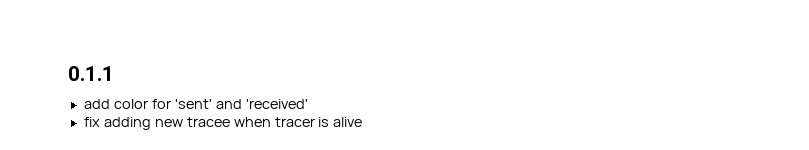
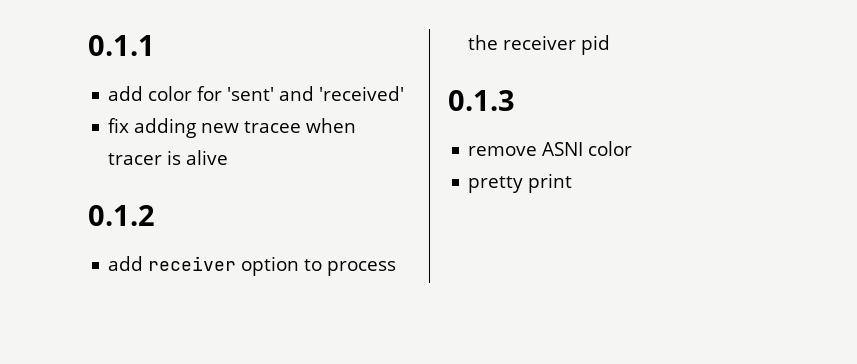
+ 0.1.2
+ add receiver option to process the receiver pid
+ 0.1.3
+ remove ASNI color
+ pretty print

